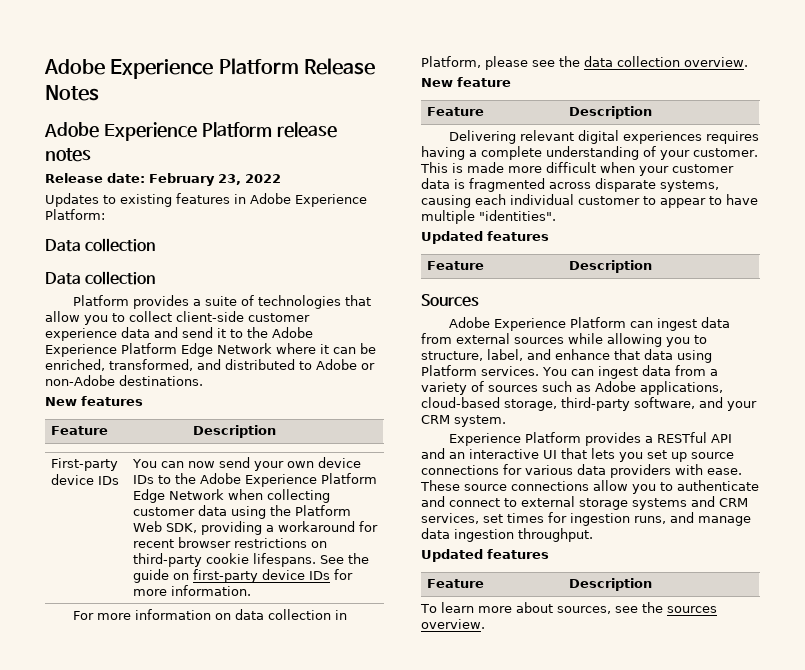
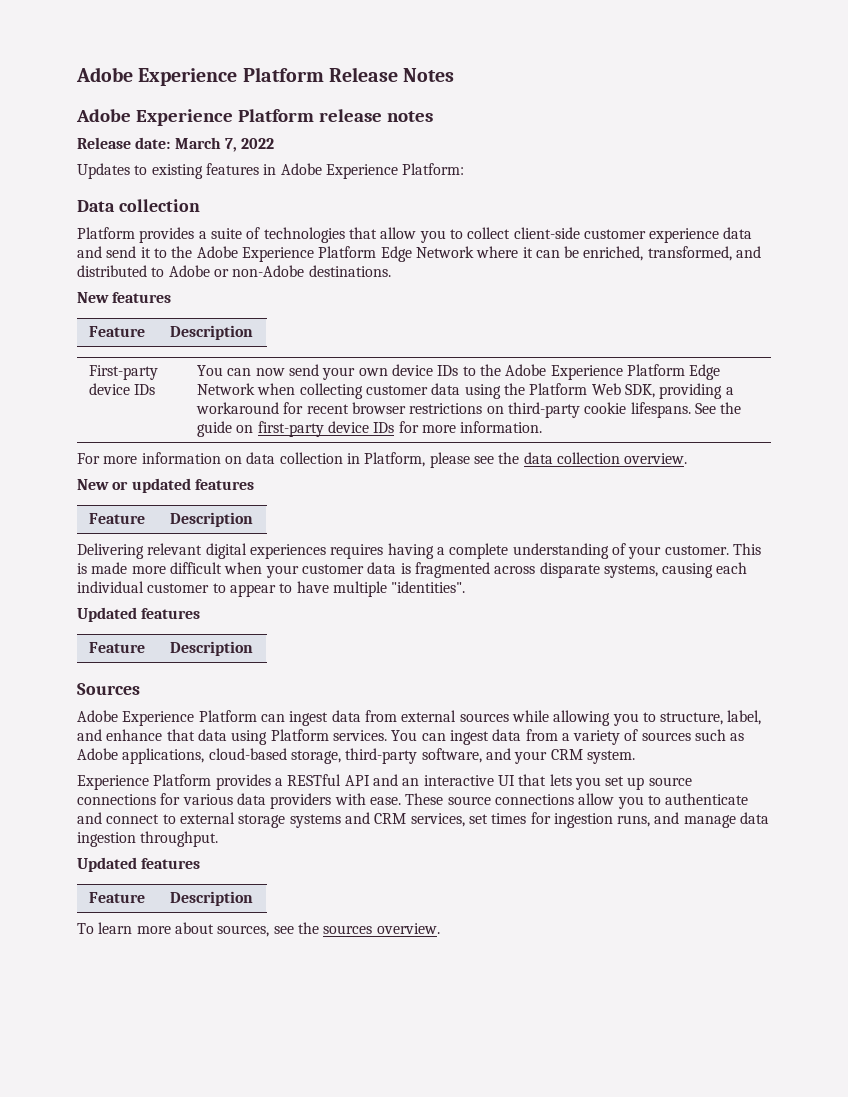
- Release date: February 23, 2022
+ Release date: March 7, 2022
  Updates to existing features in Adobe Experience Platform:
- Data collection
- New feature
+ New or updated features

